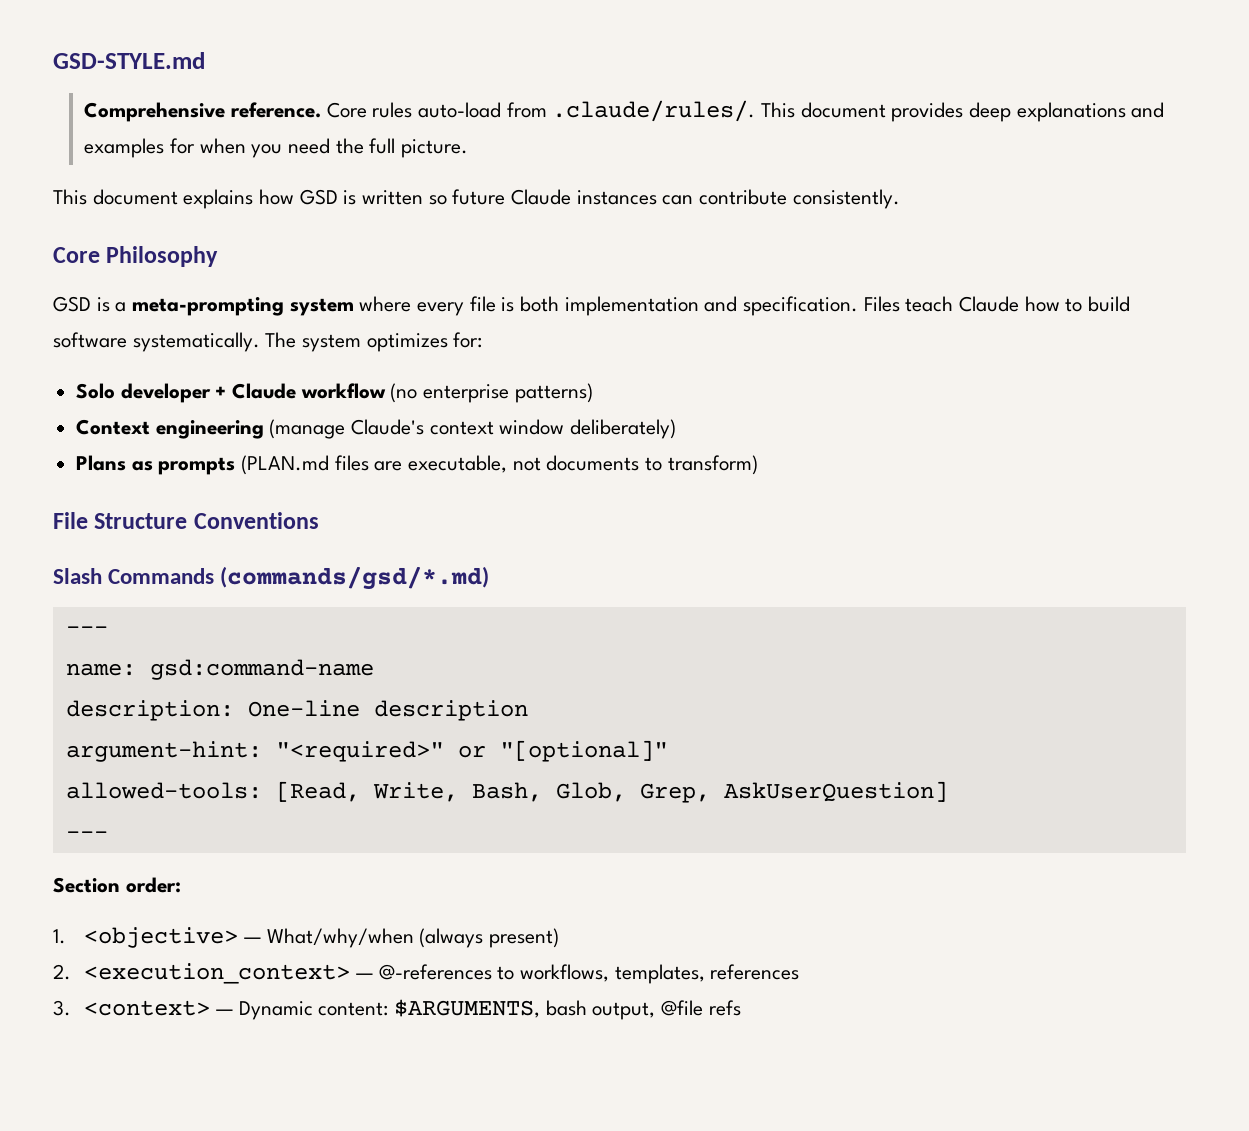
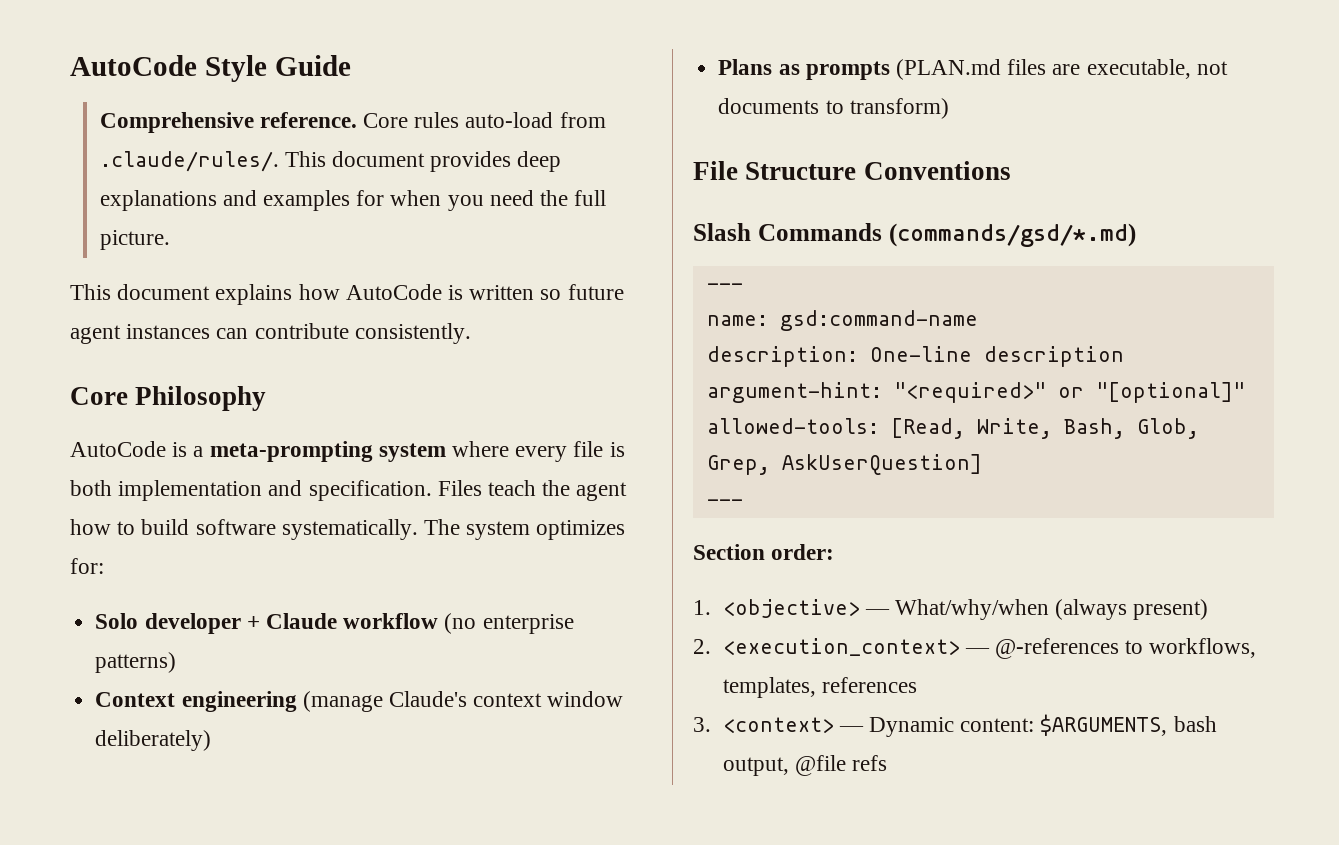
- GSD-STYLE.md
+ AutoCode Style Guide
- This document explains how GSD is written so future Claude instances can contribute consistently.
+ This document explains how AutoCode is written so future agent instances can contribute consistently.
- GSD is a meta-prompting system where every file is both implementation and specification.
+ AutoCode is a meta-prompting system where every file is both implementation and specification.
- Files teach Claude how to build software systematically.
+ Files teach the agent how to build software systematically.

